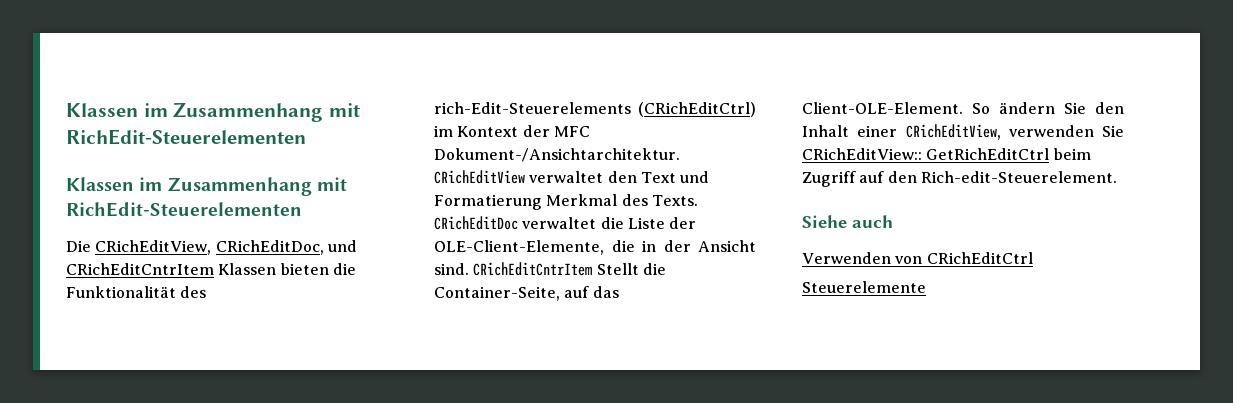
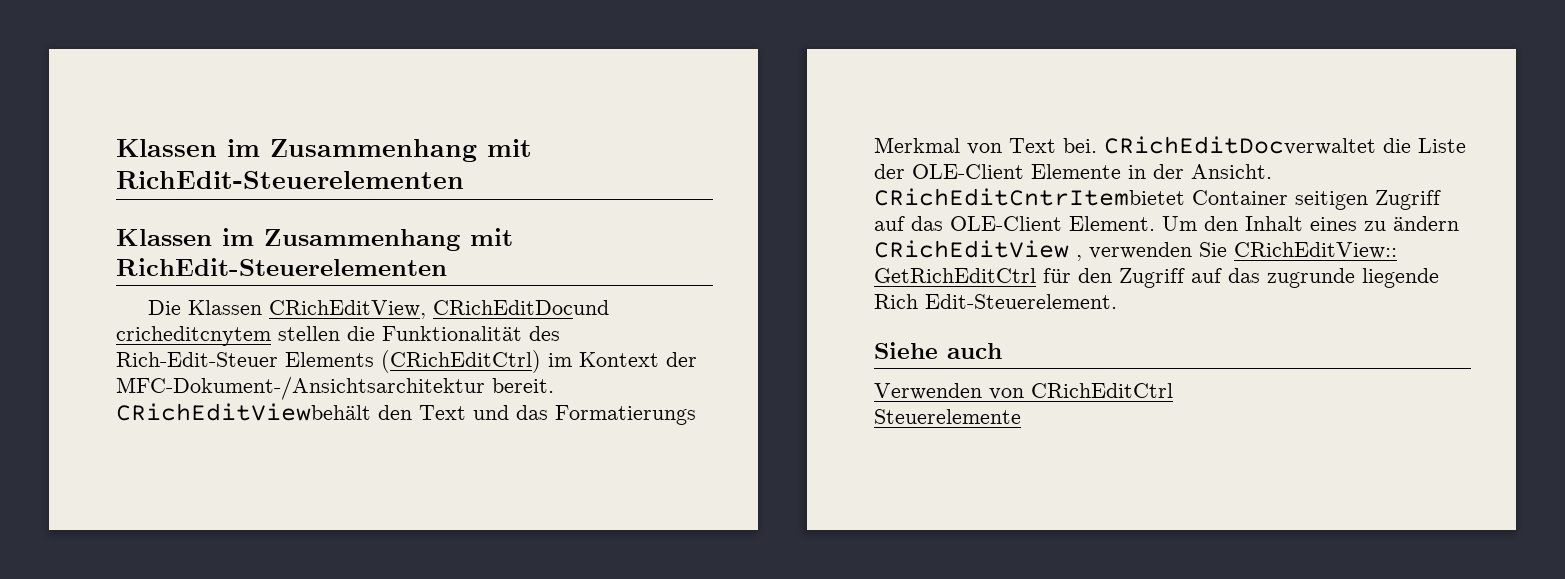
- Die CRichEditView, CRichEditDoc, und CRichEditCntrItem Klassen bieten die Funktionalität des rich-Edit-Steuerelements (CRichEditCtrl) im Kontext der MFC Dokument-/Ansichtarchitektur. CRichEditView verwaltet den Text und Formatierung Merkmal des Texts. CRichEditDoc verwaltet die Liste der OLE-Client-Elemente, die in der Ansicht sind. CRichEditCntrItem Stellt die Container-Seite, auf das Client-OLE-Element. So ändern Sie den Inhalt einer CRichEditView, verwenden Sie CRichEditView:: GetRichEditCtrl beim Zugriff auf den Rich-edit-Steuerelement.
+ Die Klassen CRichEditView, CRichEditDocund cricheditcnytem stellen die Funktionalität des Rich-Edit-Steuer Elements (CRichEditCtrl) im Kontext der MFC-Dokument-/Ansichtsarchitektur bereit. CRichEditViewbehält den Text und das Formatierungs Merkmal von Text bei. CRichEditDocverwaltet die Liste der OLE-Client Elemente in der Ansicht. CRichEditCntrItembietet Container seitigen Zugriff auf das OLE-Client Element. Um den Inhalt eines zu ändern CRichEditView , verwenden Sie CRichEditView:: GetRichEditCtrl für den Zugriff auf das zugrunde liegende Rich Edit-Steuerelement.

